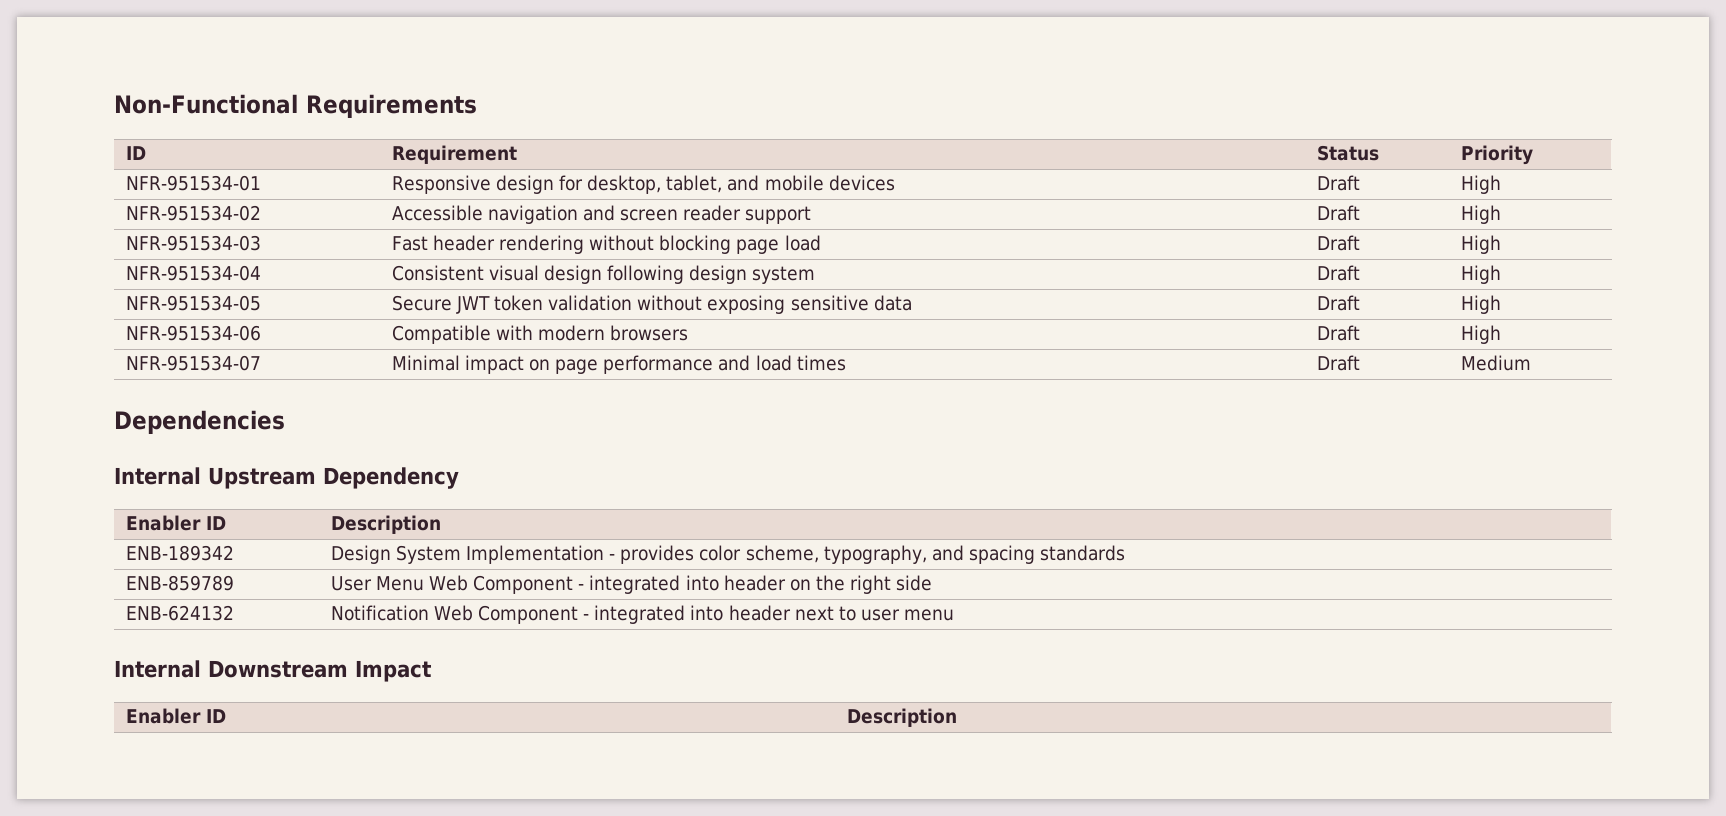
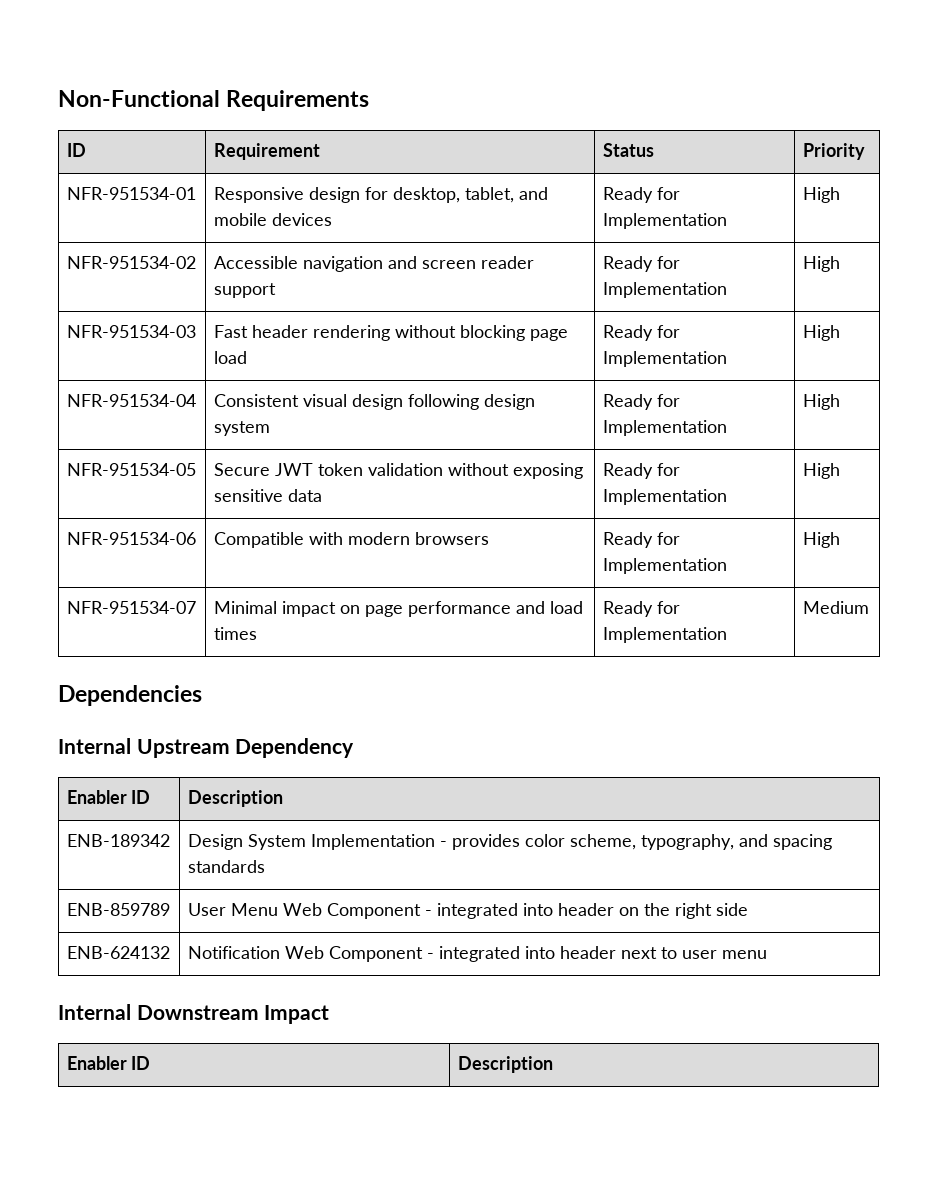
- NFR-951534-01 | Responsive design for desktop, tablet, and mobile devices | Draft | High
+ NFR-951534-01 | Responsive design for desktop, tablet, and mobile devices | Ready for Implementation | High
- NFR-951534-02 | Accessible navigation and screen reader support | Draft | High
+ NFR-951534-02 | Accessible navigation and screen reader support | Ready for Implementation | High
- NFR-951534-03 | Fast header rendering without blocking page load | Draft | High
+ NFR-951534-03 | Fast header rendering without blocking page load | Ready for Implementation | High
- NFR-951534-04 | Consistent visual design following design system | Draft | High
+ NFR-951534-04 | Consistent visual design following design system | Ready for Implementation | High
- NFR-951534-05 | Secure JWT token validation without exposing sensitive data | Draft | High
+ NFR-951534-05 | Secure JWT token validation without exposing sensitive data | Ready for Implementation | High
- NFR-951534-06 | Compatible with modern browsers | Draft | High
+ NFR-951534-06 | Compatible with modern browsers | Ready for Implementation | High
- NFR-951534-07 | Minimal impact on page performance and load times | Draft | Medium
+ NFR-951534-07 | Minimal impact on page performance and load times | Ready for Implementation | Medium

